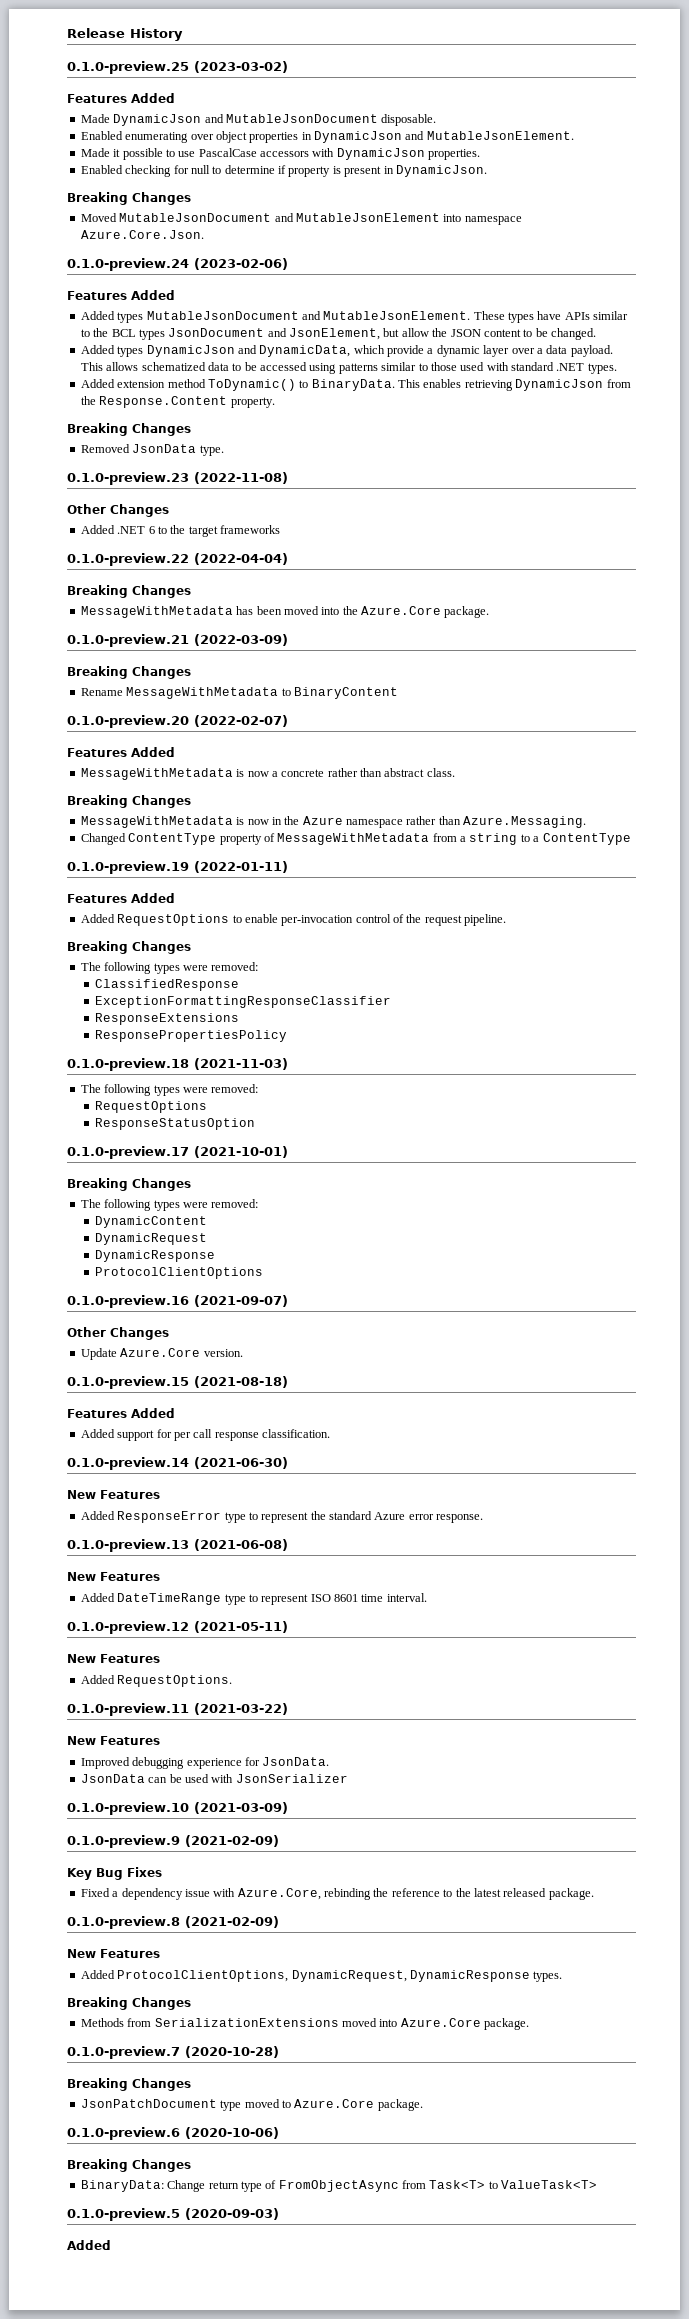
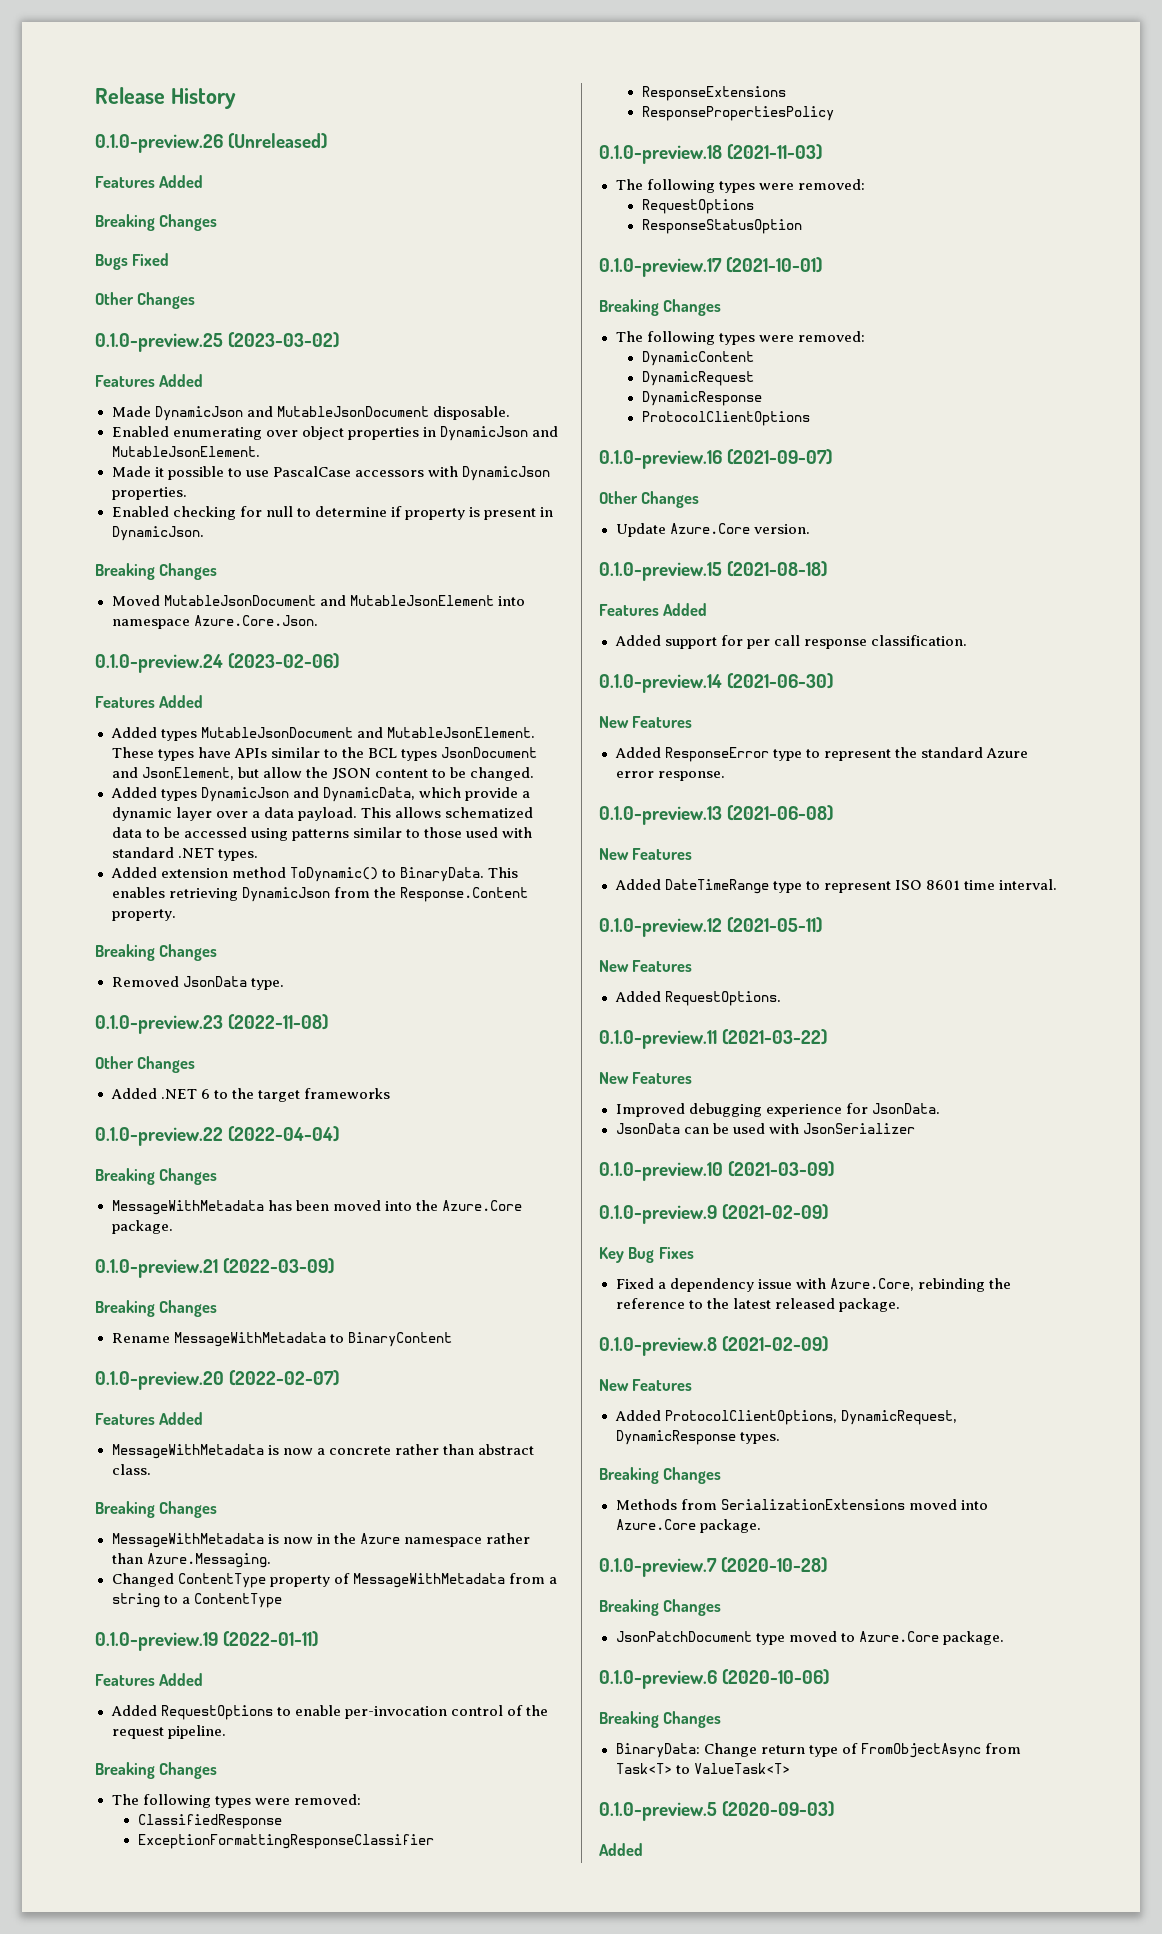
+ 0.1.0-preview.26 (Unreleased)
+ Features Added
+ Breaking Changes
+ Bugs Fixed
+ Other Changes

